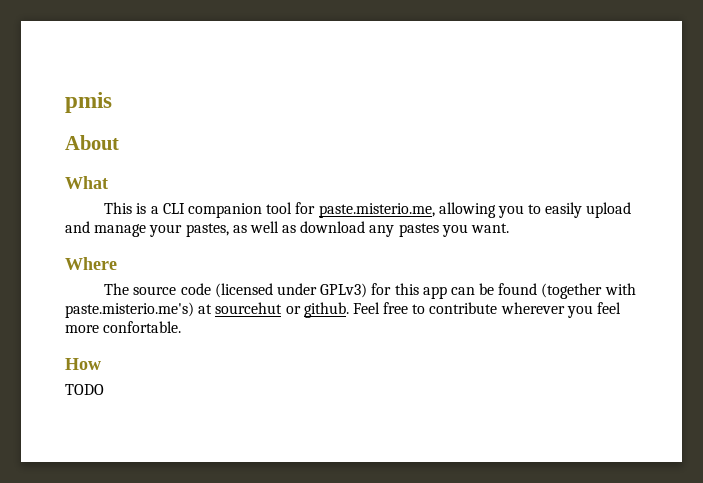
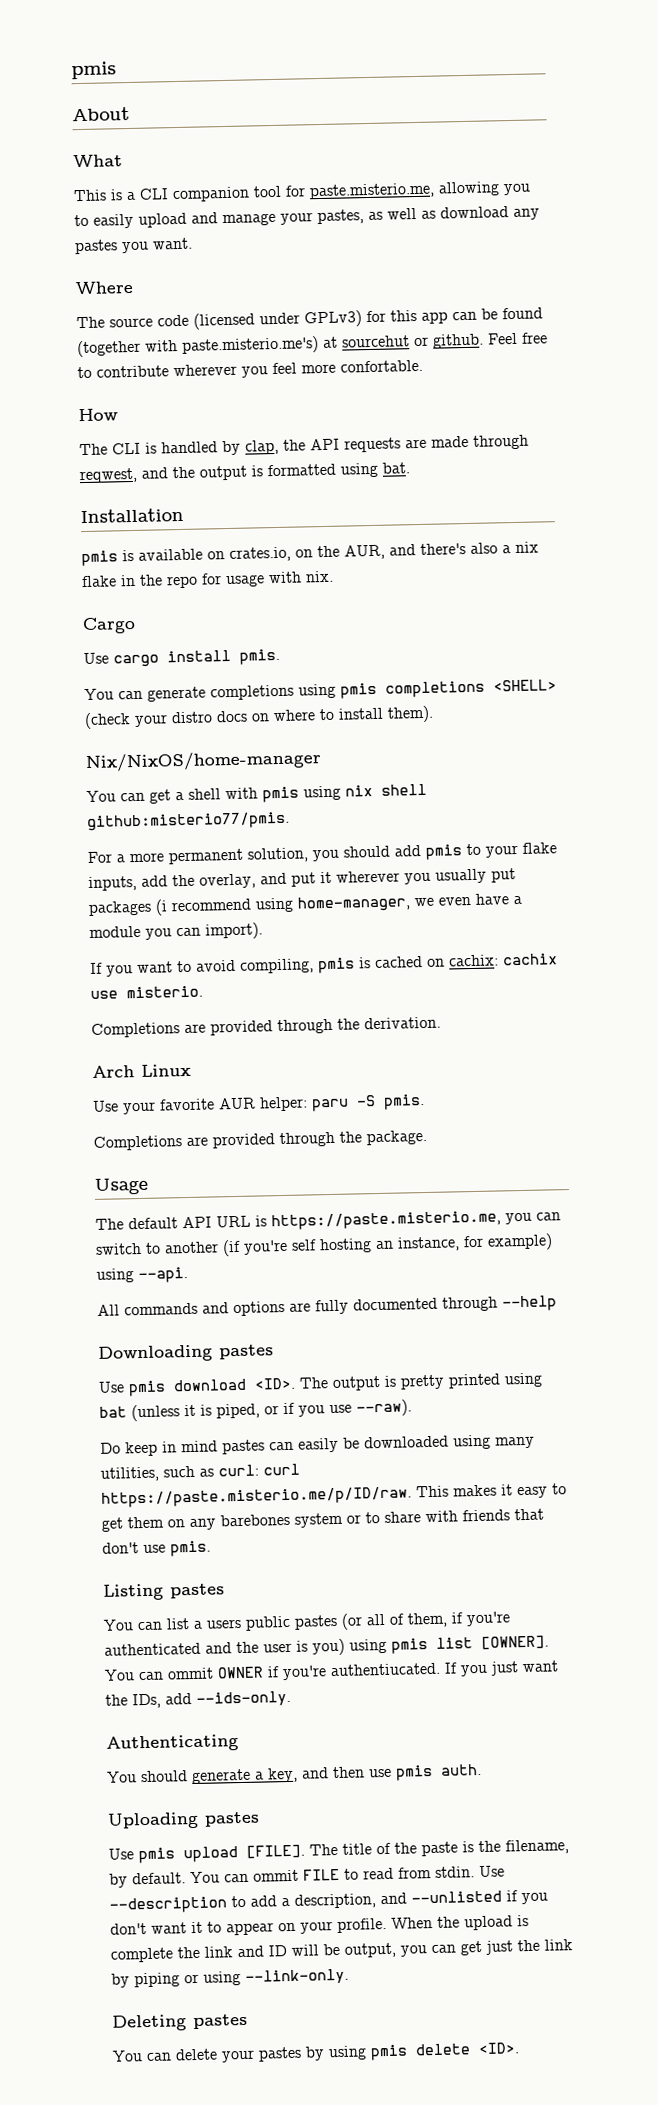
- TODO
+ The CLI is handled by clap, the API requests are made through reqwest, and the output is formatted using bat.
+ Installation
+ pmis is available on crates.io, on the AUR, and there's also a nix flake in the repo for usage with nix.
+ Cargo
+ Use cargo install pmis.
+ You can generate completions using pmis completions <SHELL> (check your distro docs on where to install them).
+ Nix/NixOS/home-manager
+ You can get a shell with pmis using nix shell github:misterio77/pmis.
+ For a more permanent solution, you should add pmis to your flake inputs, add the overlay, and put it wherever you usually put packages (i recommend using home-manager, we even have a module you can import).
+ If you want to avoid compiling, pmis is cached on cachix: cachix use misterio.
+ Completions are provided through the derivation.
+ Arch Linux
+ Use your favorite AUR helper: paru -S pmis.
+ Completions are provided through the package.
+ Usage
+ The default API URL is https://paste.misterio.me, you can switch to another (if you're self hosting an instance, for example) using --api.
+ All commands and options are fully documented through --help
+ Downloading pastes
+ Use pmis download <ID>. The output is pretty printed using bat (unless it is piped, or if you use --raw).
+ Do keep in mind pastes can easily be downloaded using many utilities, such as curl: curl https://paste.misterio.me/p/ID/raw. This makes it easy to get them on any barebones system or to share with friends that don't use pmis.
+ Listing pastes
+ You can list a users public pastes (or all of them, if you're authenticated and the user is you) using pmis list [OWNER]. You can ommit OWNER if you're authentiucated. If you just want the IDs, add --ids-only.
+ Authenticating
+ You should generate a key, and then use pmis auth.
+ Uploading pastes
+ Use pmis upload [FILE]. The title of the paste is the filename, by default. You can ommit FILE to read from stdin. Use --description to add a description, and --unlisted if you don't want it to appear on your profile. When the upload is complete the link and ID will be output, you can get just the link by piping or using --link-only.
+ Deleting pastes
+ You can delete your pastes by using pmis delete <ID>.

